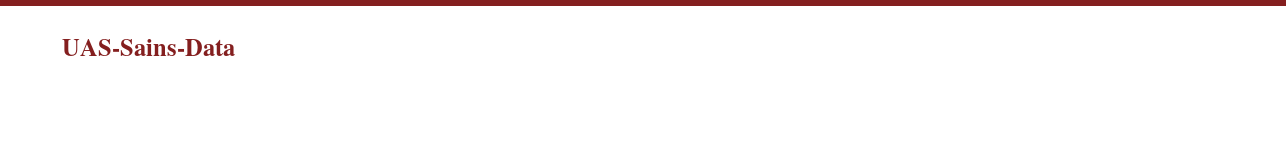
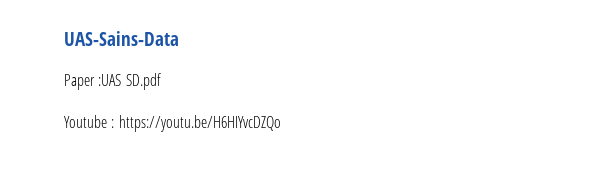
+ Paper :UAS SD.pdf
+ Youtube : https://youtu.be/H6HIYvcDZQo

